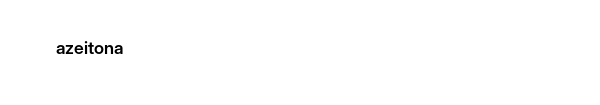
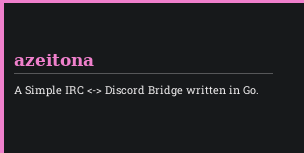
+ A Simple IRC <-> Discord Bridge written in Go.

